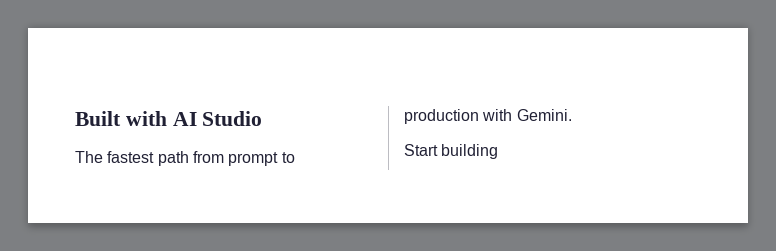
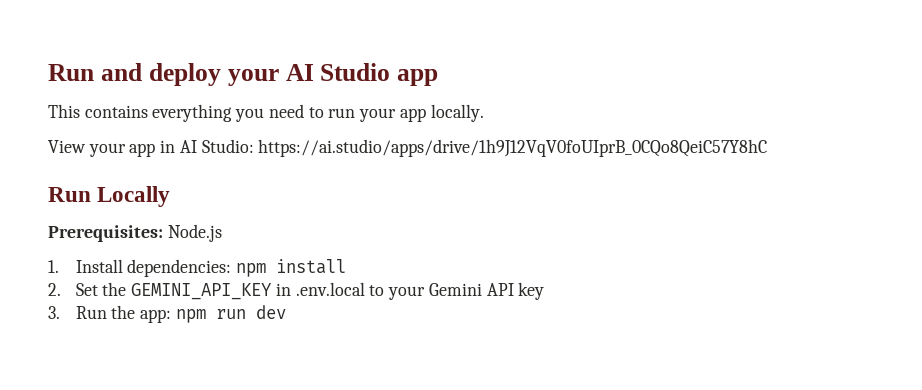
- Built with AI Studio
- The fastest path from prompt to production with Gemini.
- Start building
+ Run and deploy your AI Studio app
+ This contains everything you need to run your app locally.
+ View your app in AI Studio: https://ai.studio/apps/drive/1h9J12VqV0foUIprB_0CQo8QeiC57Y8hC
+ Run Locally
+ Prerequisites: Node.js
+ 1. Install dependencies: npm install
+ 2. Set the GEMINI_API_KEY in .env.local to your Gemini API key
+ 3. Run the app: npm run dev

